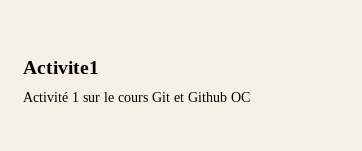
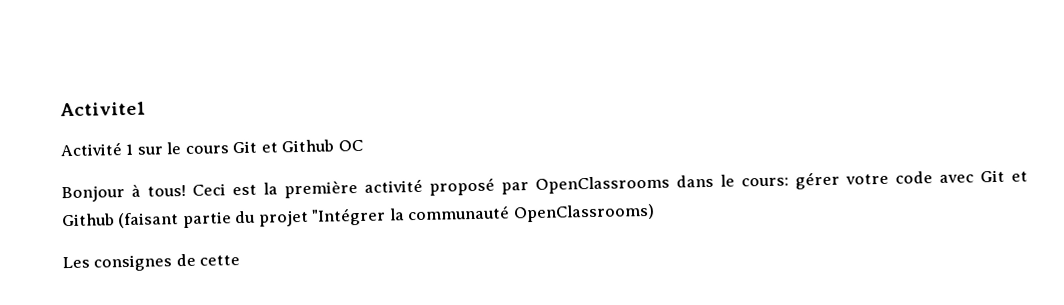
+ Bonjour à tous! Ceci est la première activité proposé par OpenClassrooms dans le cours: gérer votre code avec Git et Github (faisant partie du projet "Intégrer la communauté OpenClassrooms)
+ Les consignes de cette

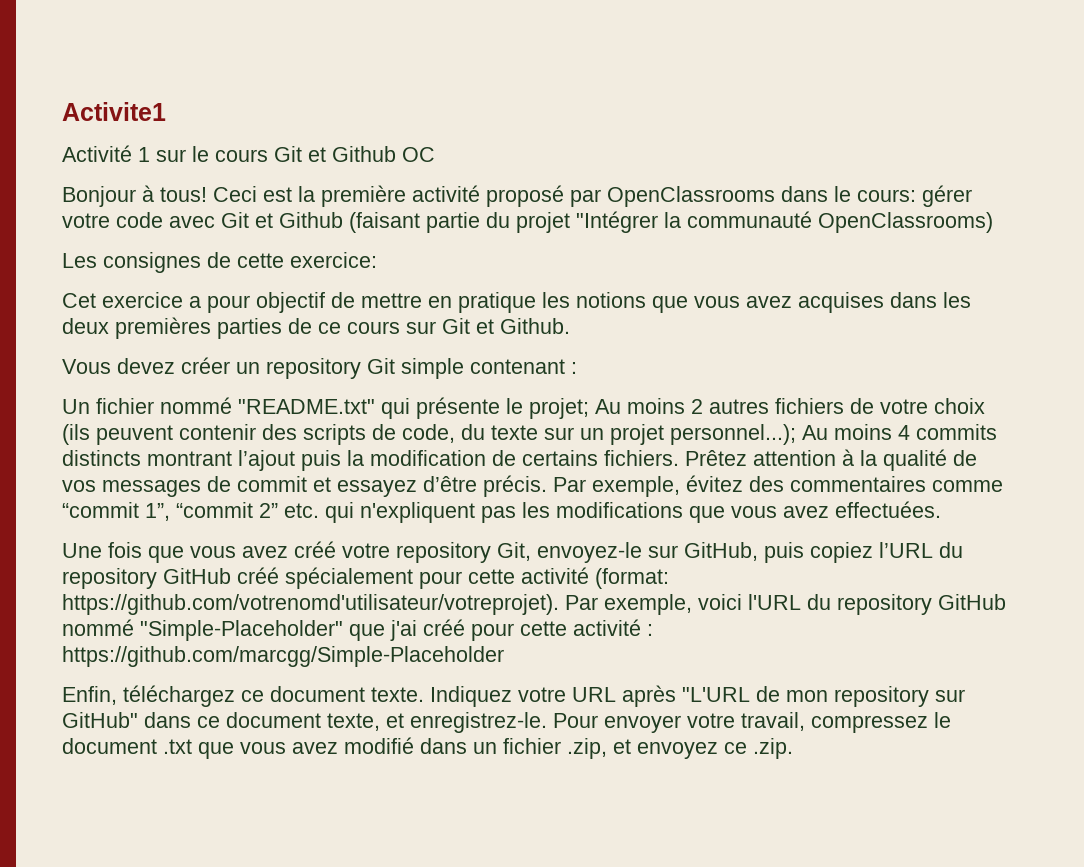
- Les consignes de cette
+ Les consignes de cette exercice:
+ Cet exercice a pour objectif de mettre en pratique les notions que vous avez acquises dans les deux premières parties de ce cours sur Git et Github.
+ Vous devez créer un repository Git simple contenant :
+ Un fichier nommé "README.txt" qui présente le projet; Au moins 2 autres fichiers de votre choix (ils peuvent contenir des scripts de code, du texte sur un projet personnel...); Au moins 4 commits distincts montrant l’ajout puis la modification de certains fichiers. Prêtez attention à la qualité de vos messages de commit et essayez d’être précis. Par exemple, évitez des commentaires comme “commit 1”, “commit 2” etc. qui n'expliquent pas les modifications que vous avez effectuées.
+ Une fois que vous avez créé votre repository Git, envoyez-le sur GitHub, puis copiez l’URL du repository GitHub créé spécialement pour cette activité (format: https://github.com/votrenomd'utilisateur/votreprojet). Par exemple, voici l'URL du repository GitHub nommé "Simple-Placeholder" que j'ai créé pour cette activité : https://github.com/marcgg/Simple-Placeholder
+ Enfin, téléchargez ce document texte. Indiquez votre URL après "L'URL de mon repository sur GitHub" dans ce document texte, et enregistrez-le. Pour envoyer votre travail, compressez le document .txt que vous avez modifié dans un fichier .zip, et envoyez ce .zip.

